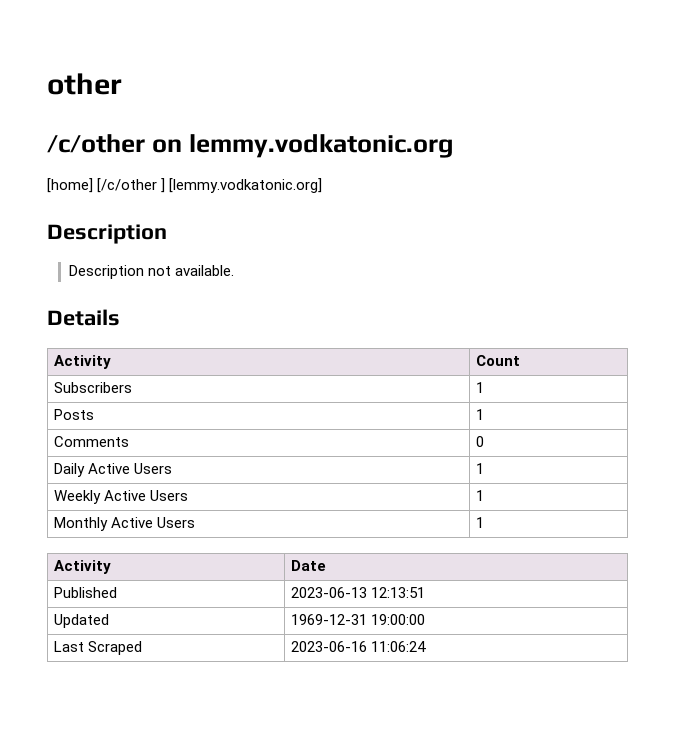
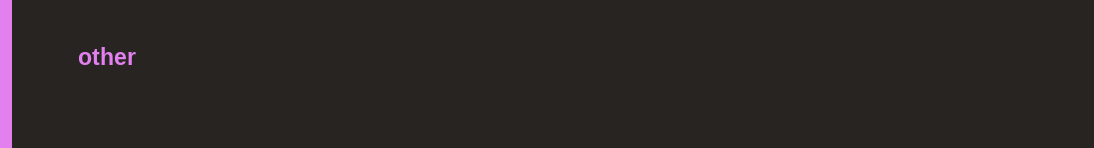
- /c/other on lemmy.vodkatonic.org
- [home] [/c/other ] [lemmy.vodkatonic.org]
- Description
- Description not available.
- Details
- Activity | Count
- Subscribers | 1
- Posts | 1
- Comments | 0
- Daily Active Users | 1
- Weekly Active Users | 1
- Monthly Active Users | 1
- Activity | Date
- Published | 2023-06-13 12:13:51
- Updated | 1969-12-31 19:00:00
- Last Scraped | 2023-06-16 11:06:24

